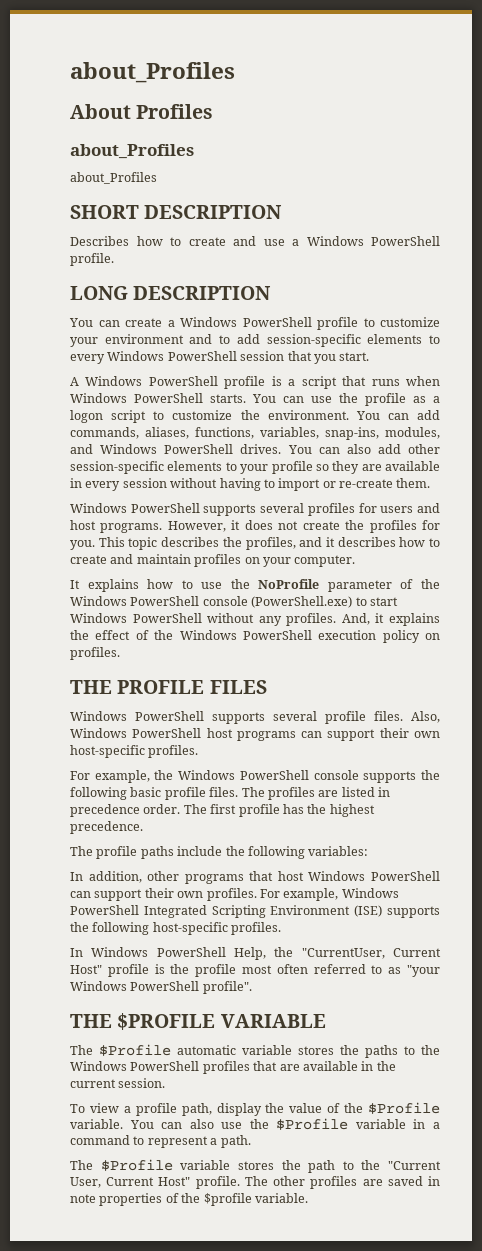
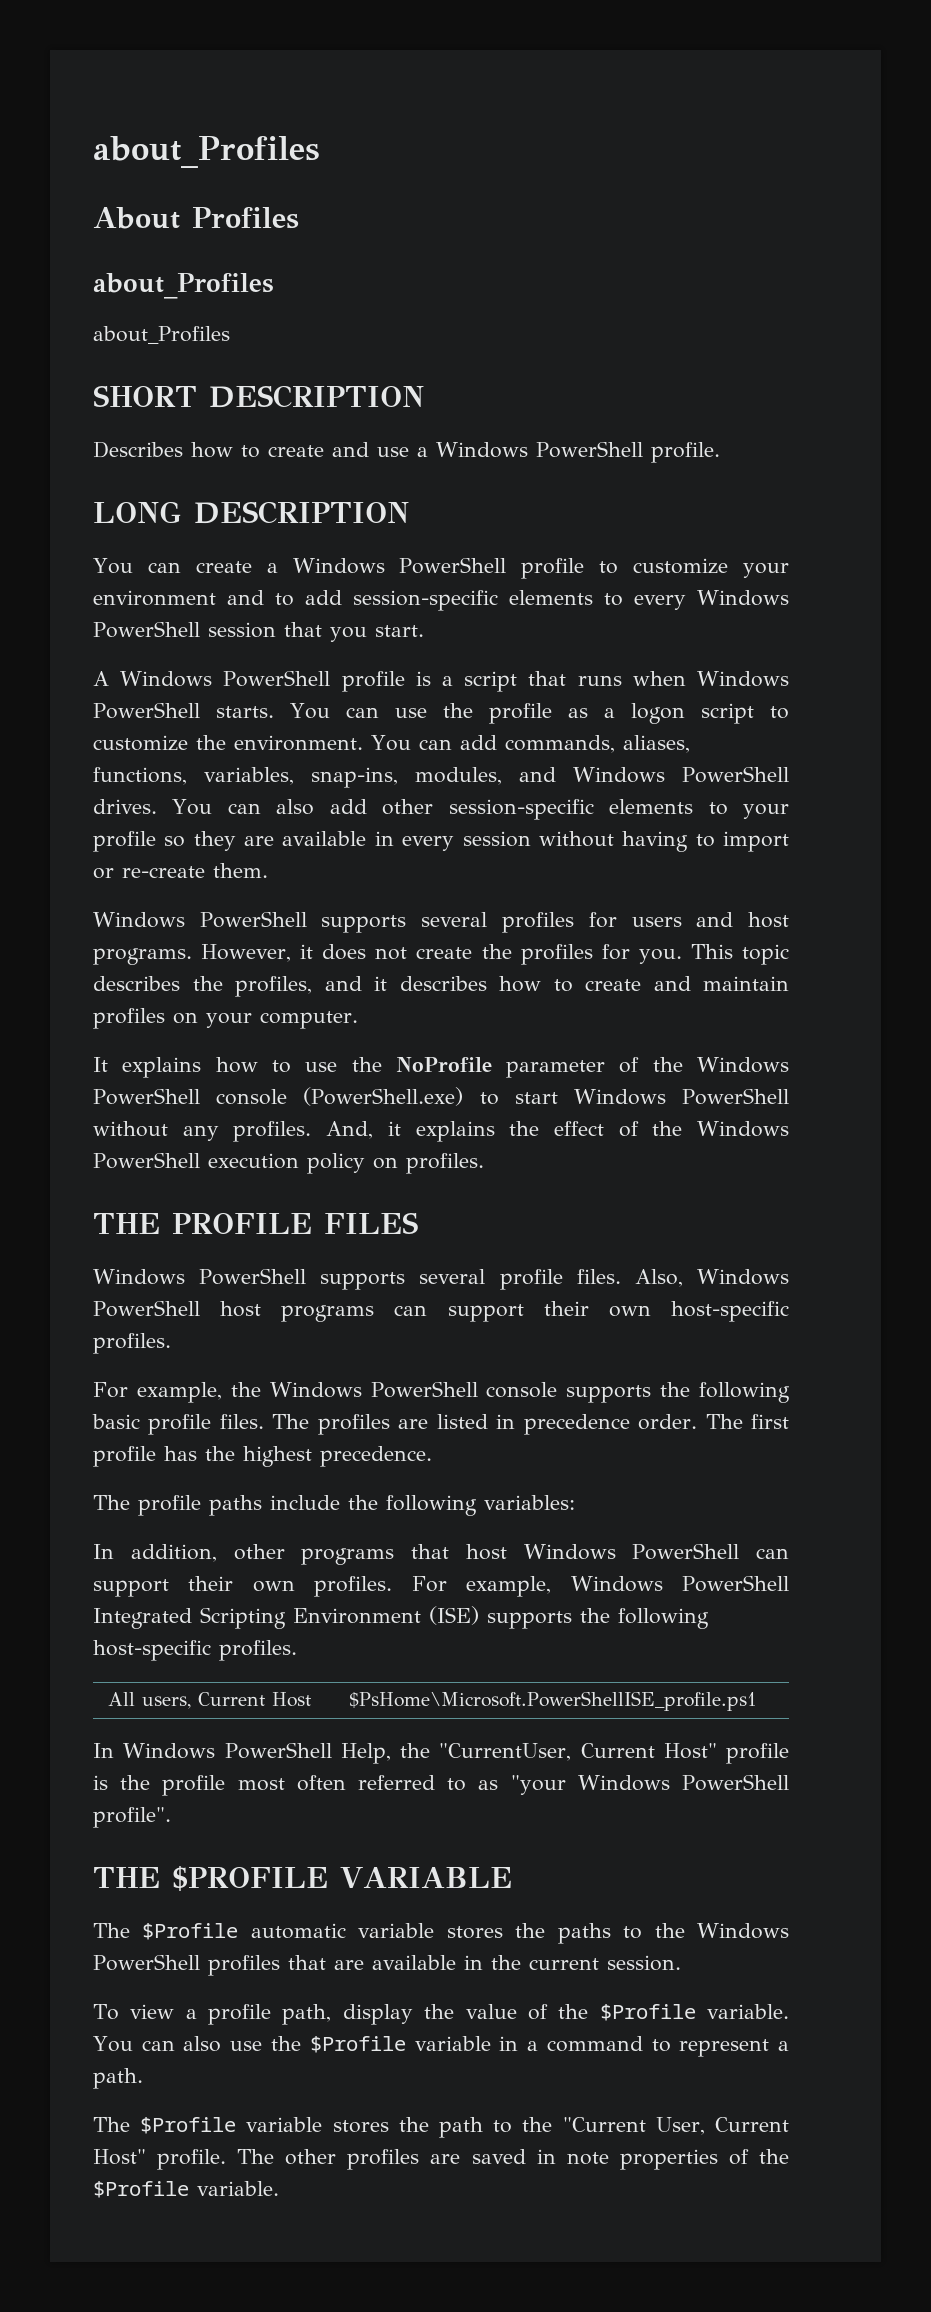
+ All users, Current Host | $PsHome\Microsoft.PowerShellISE_profile.ps1
- The other profiles are saved in note properties of the $profile variable.
+ The other profiles are saved in note properties of the $Profile variable.

